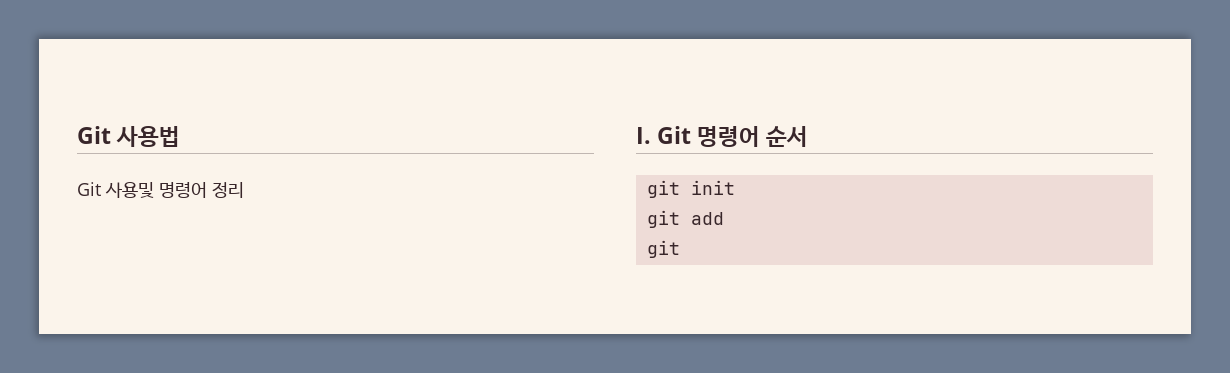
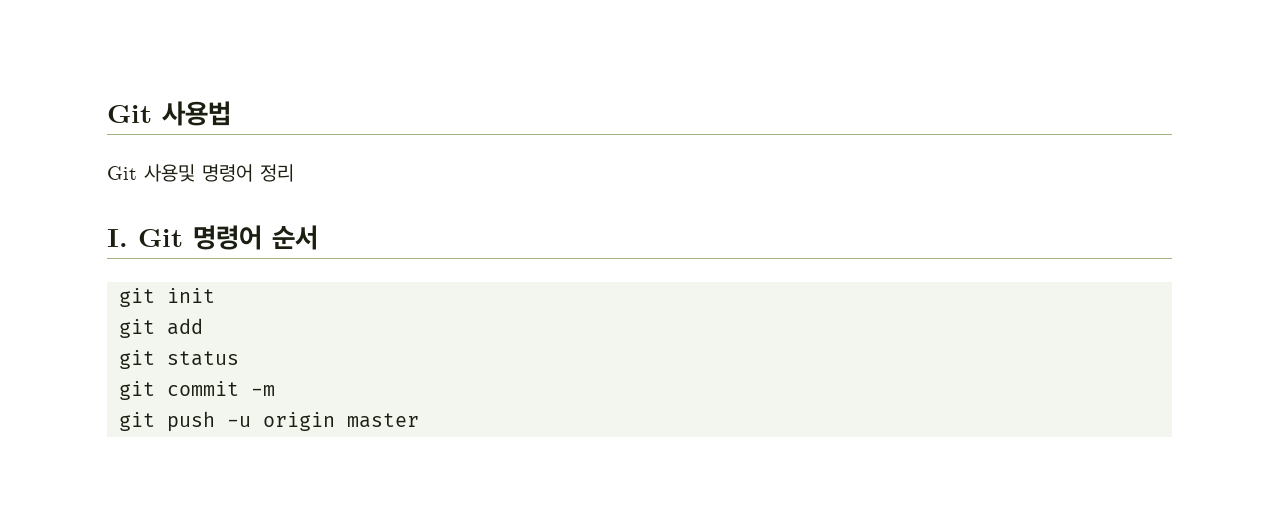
  git add
- git
+ git status
+ git commit -m
+ git push -u origin master

